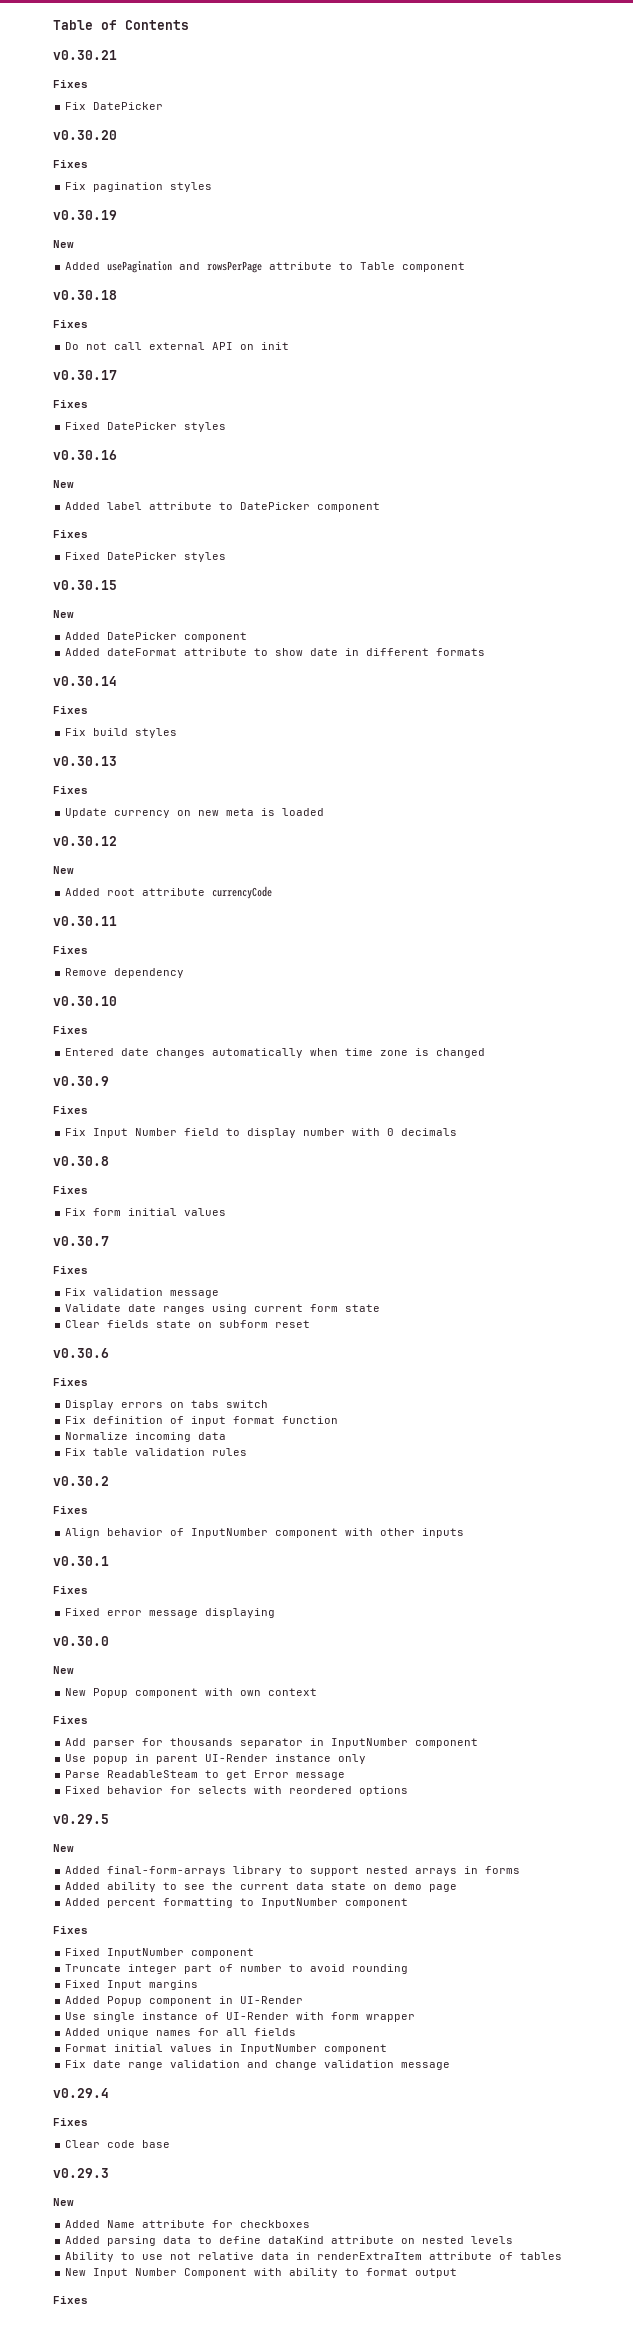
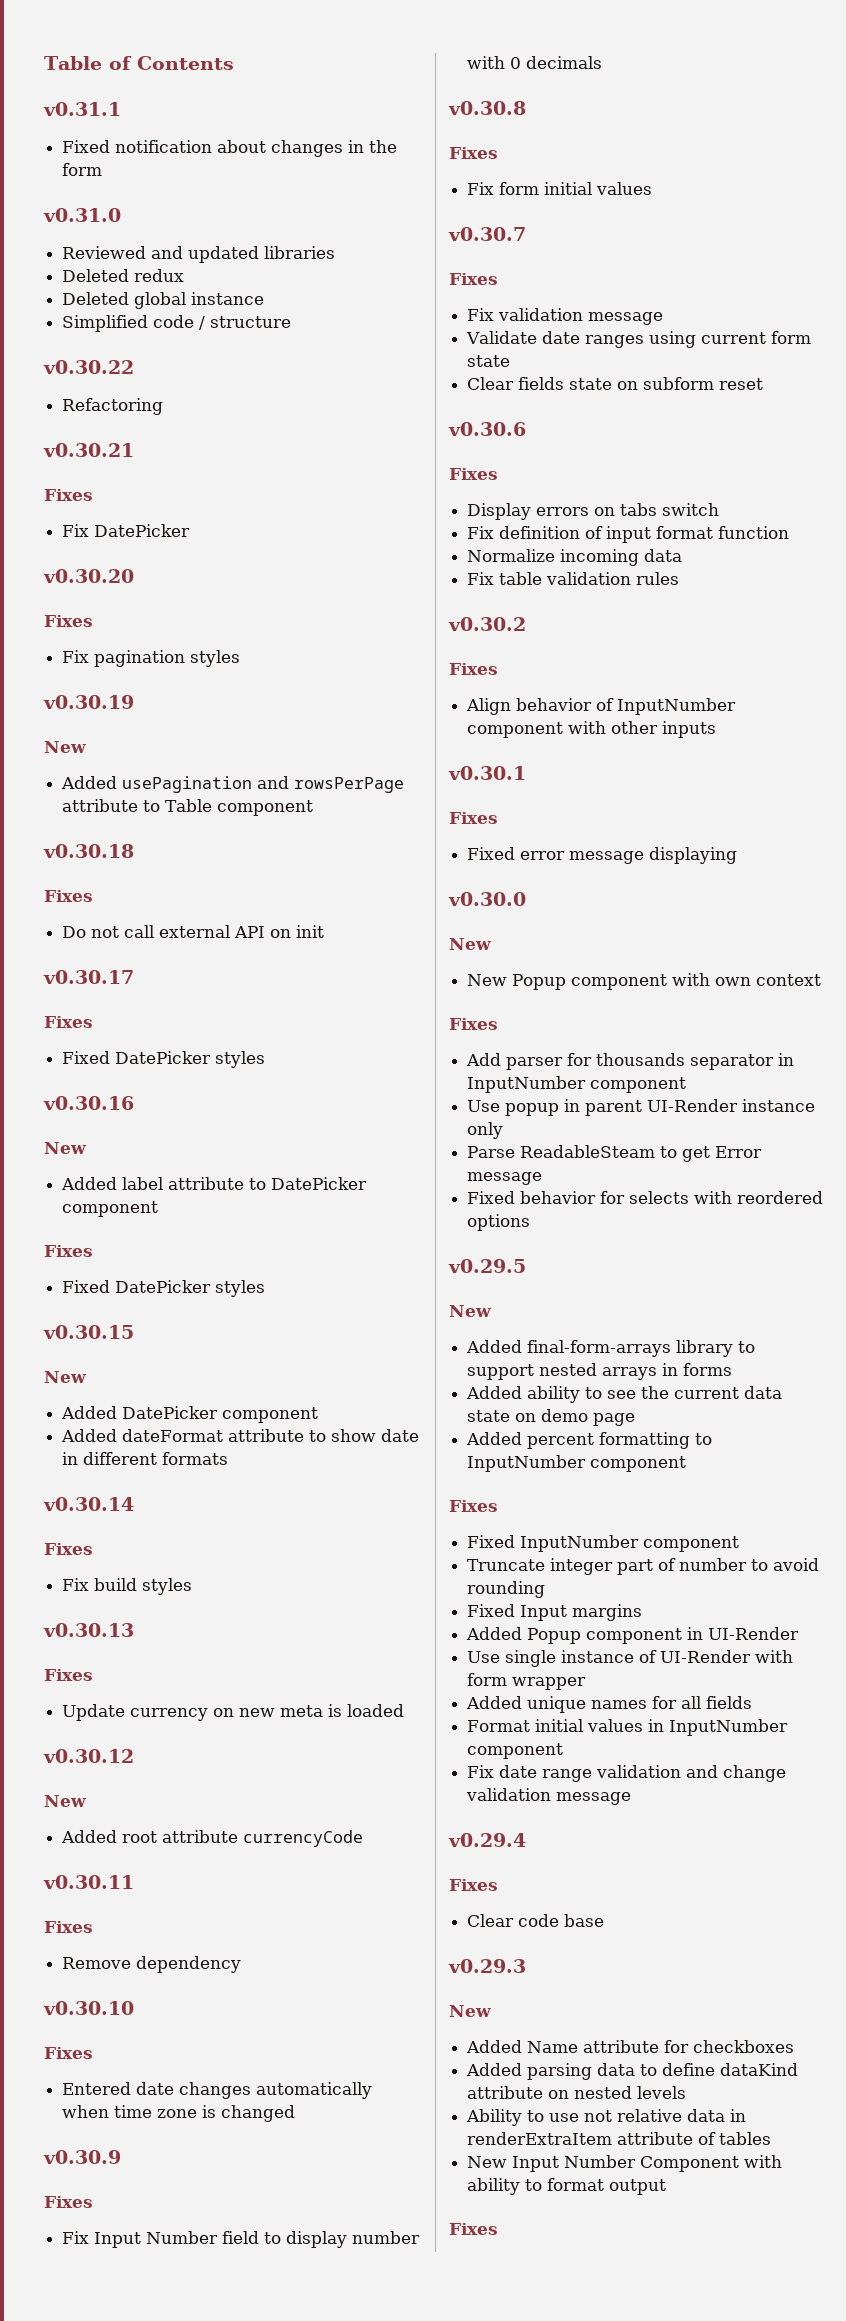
+ v0.31.1
+ Fixed notification about changes in the form
+ v0.31.0
+ Reviewed and updated libraries
+ Deleted redux
+ Deleted global instance
+ Simplified code / structure
+ v0.30.22
+ Refactoring

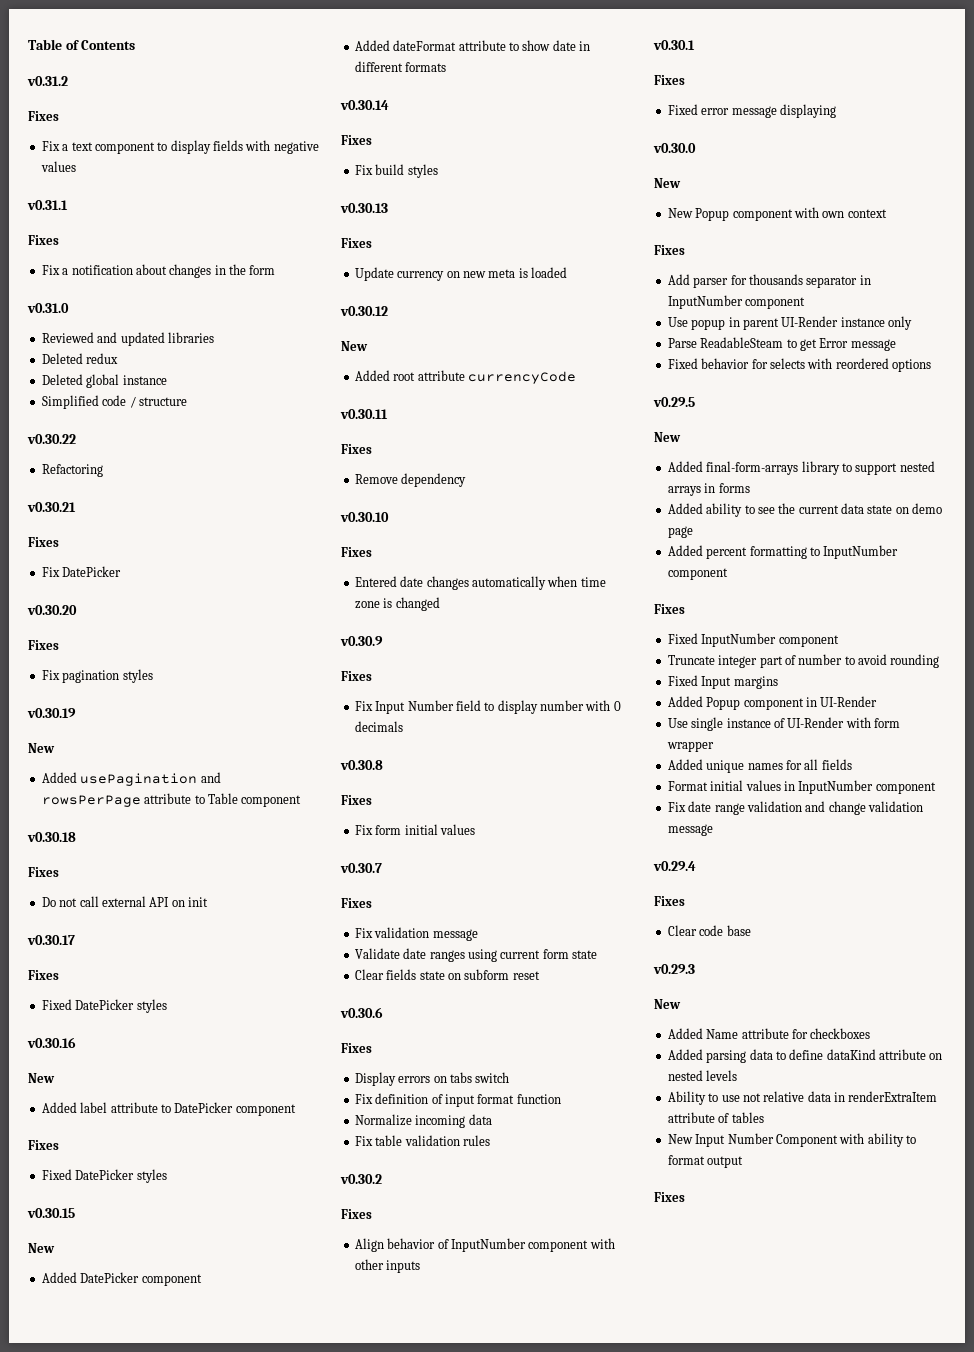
+ v0.31.2
+ Fixes
+ Fix a text component to display fields with negative values
  v0.31.1
- Fixed notification about changes in the form
+ Fixes
+ Fix a notification about changes in the form

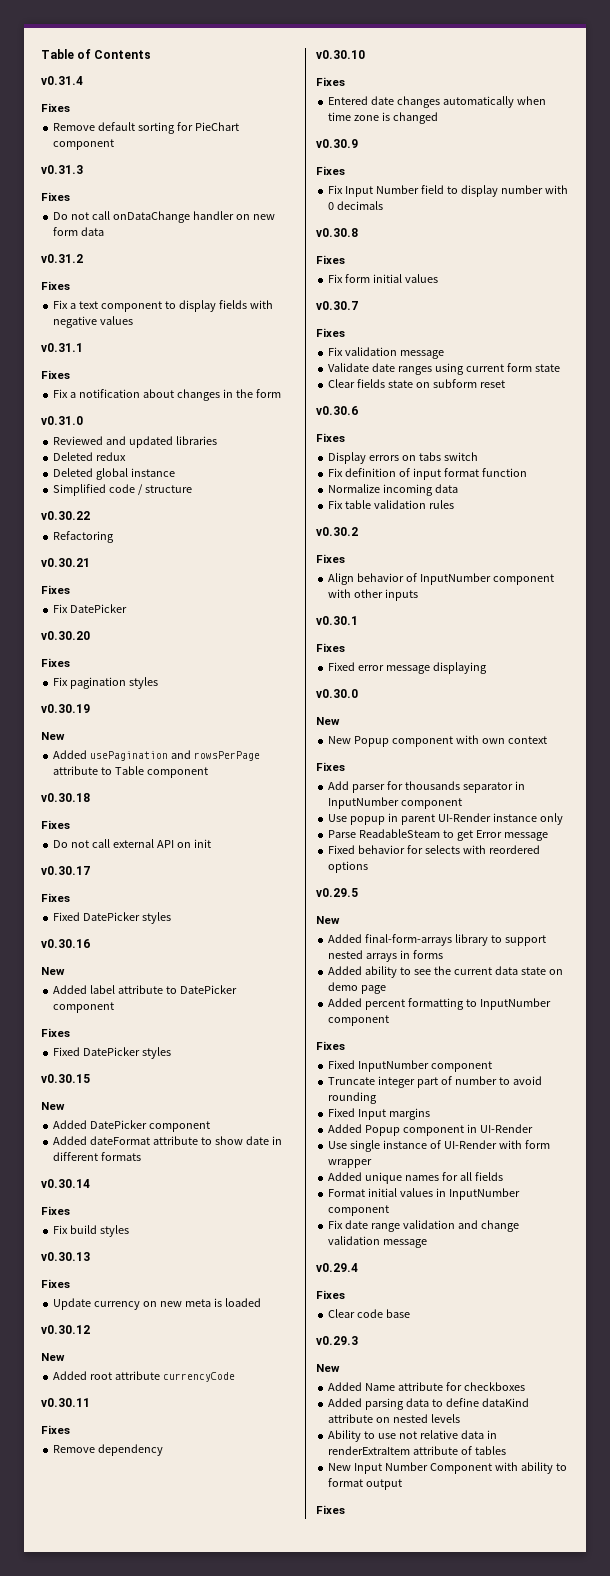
+ v0.31.4
+ Fixes
+ Remove default sorting for PieChart component
+ v0.31.3
+ Fixes
+ Do not call onDataChange handler on new form data

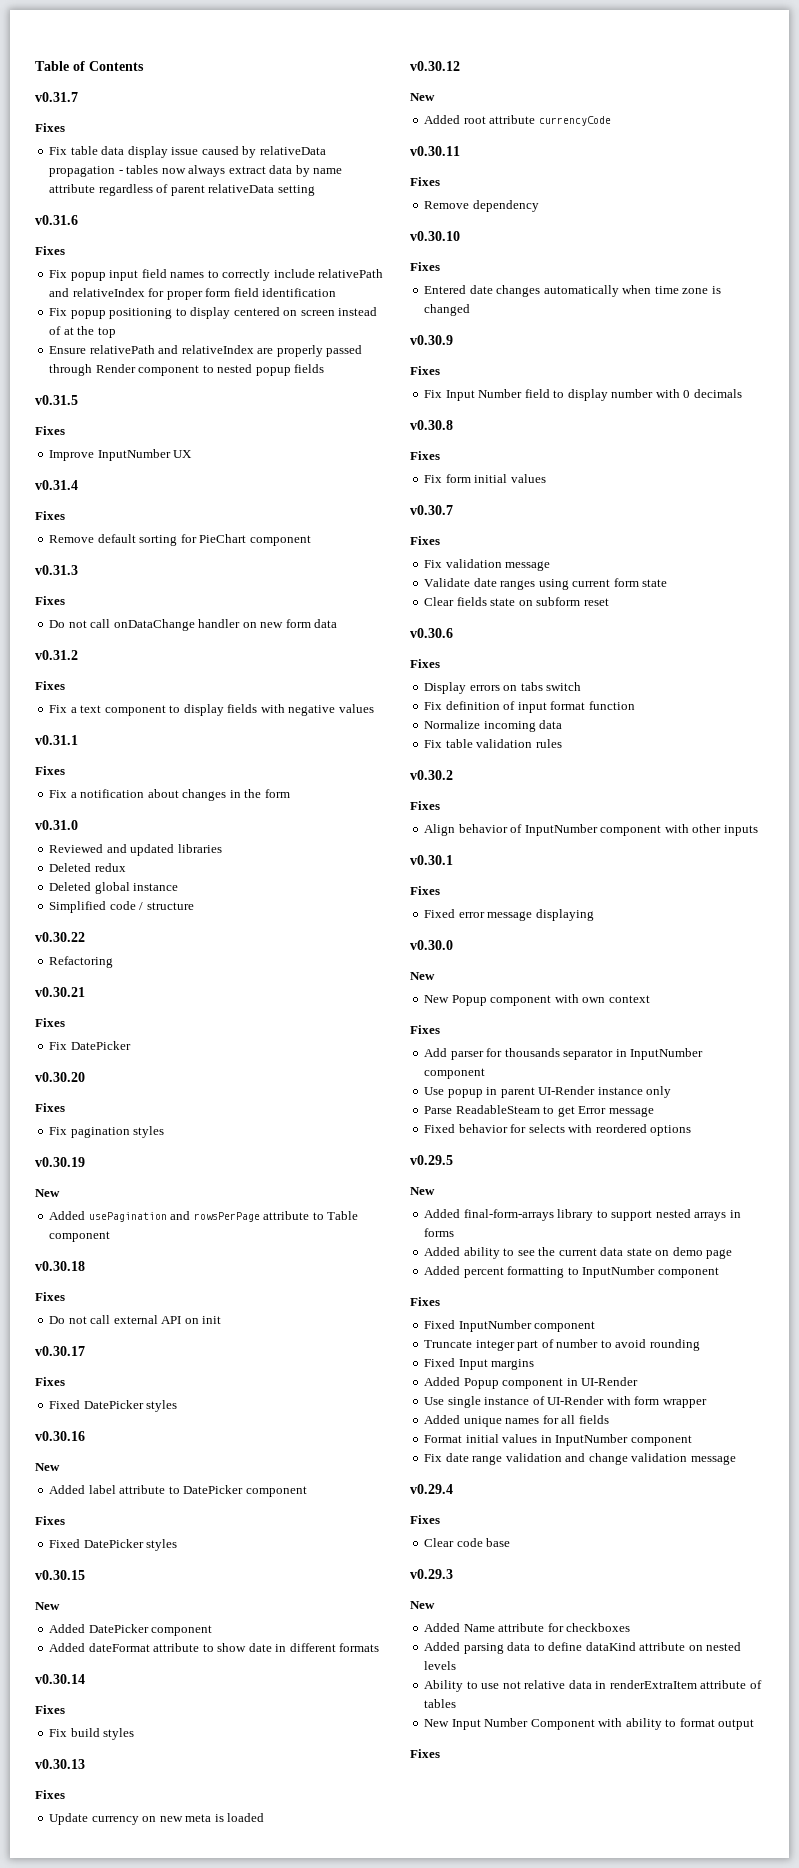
+ v0.31.7
+ Fixes
+ Fix table data display issue caused by relativeData propagation - tables now always extract data by name attribute regardless of parent relativeData setting
+ v0.31.6
+ Fixes
+ Fix popup input field names to correctly include relativePath and relativeIndex for proper form field identification
+ Fix popup positioning to display centered on screen instead of at the top
+ Ensure relativePath and relativeIndex are properly passed through Render component to nested popup fields
+ v0.31.5
+ Fixes
+ Improve InputNumber UX

